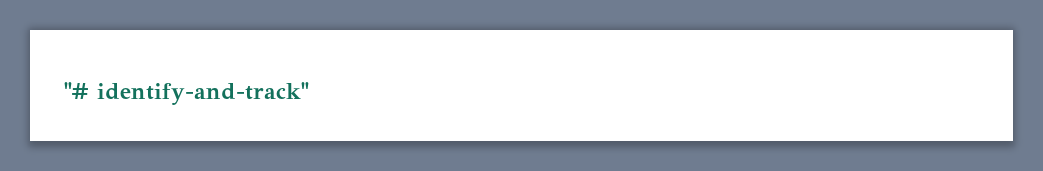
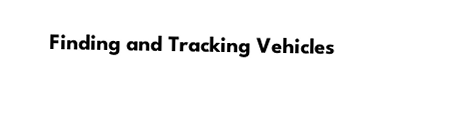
- "# identify-and-track"
+ Finding and Tracking Vehicles

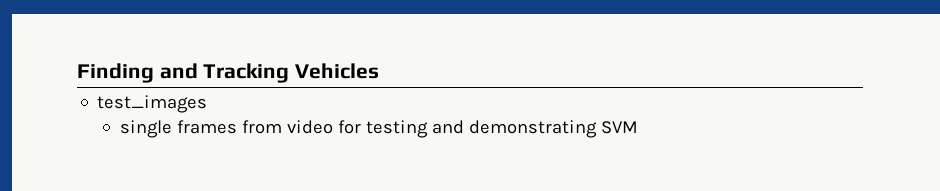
+ test_images
+ single frames from video for testing and demonstrating SVM

